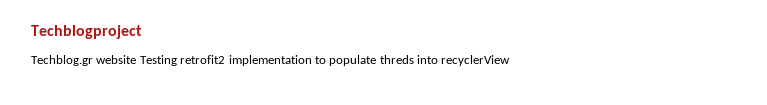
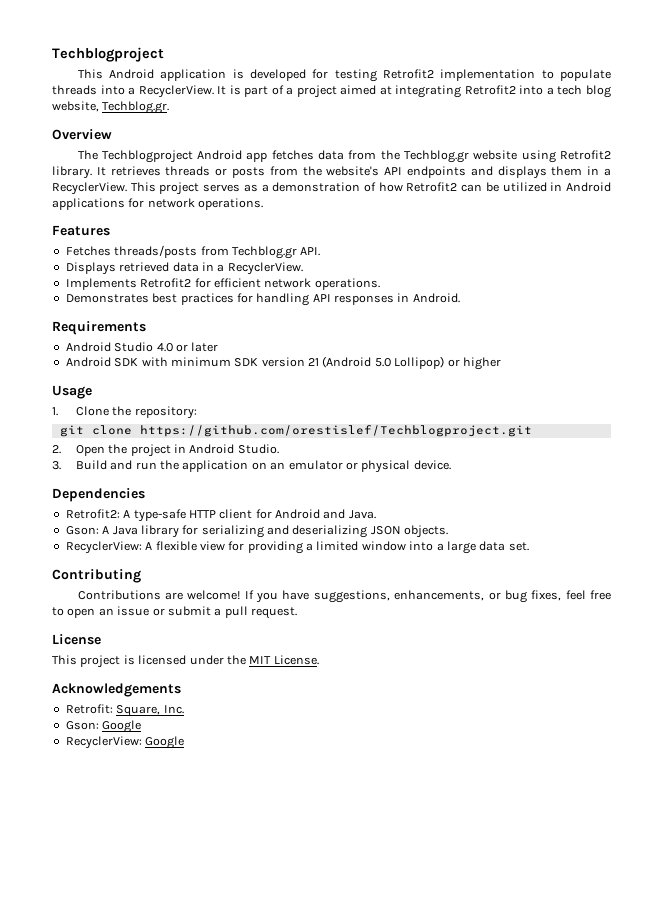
- Techblog.gr website Testing retrofit2 implementation to populate threds into recyclerView
+ This Android application is developed for testing Retrofit2 implementation to populate threads into a RecyclerView. It is part of a project aimed at integrating Retrofit2 into a tech blog website, Techblog.gr.
+ Overview
+ The Techblogproject Android app fetches data from the Techblog.gr website using Retrofit2 library. It retrieves threads or posts from the website's API endpoints and displays them in a RecyclerView. This project serves as a demonstration of how Retrofit2 can be utilized in Android applications for network operations.
+ Features
+ Fetches threads/posts from Techblog.gr API.
+ Displays retrieved data in a RecyclerView.
+ Implements Retrofit2 for efficient network operations.
+ Demonstrates best practices for handling API responses in Android.
+ Requirements
+ Android Studio 4.0 or later
+ Android SDK with minimum SDK version 21 (Android 5.0 Lollipop) or higher
+ Usage
+ 1. Clone the repository:
+ git clone https://github.com/orestislef/Techblogproject.git
+ 2. Open the project in Android Studio.
+ 3. Build and run the application on an emulator or physical device.
+ Dependencies
+ Retrofit2: A type-safe HTTP client for Android and Java.
+ Gson: A Java library for serializing and deserializing JSON objects.
+ RecyclerView: A flexible view for providing a limited window into a large data set.
+ Contributing
+ Contributions are welcome! If you have suggestions, enhancements, or bug fixes, feel free to open an issue or submit a pull request.
+ License
+ This project is licensed under the MIT License.
+ Acknowledgements
+ Retrofit: Square, Inc.
+ Gson: Google
+ RecyclerView: Google

